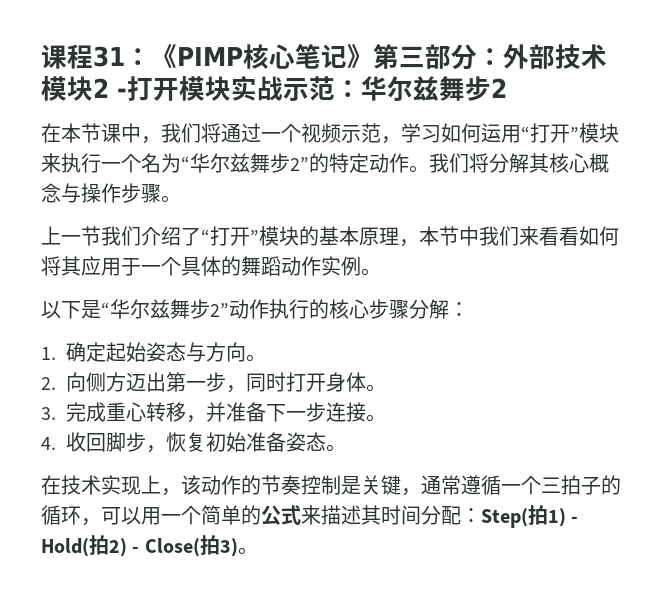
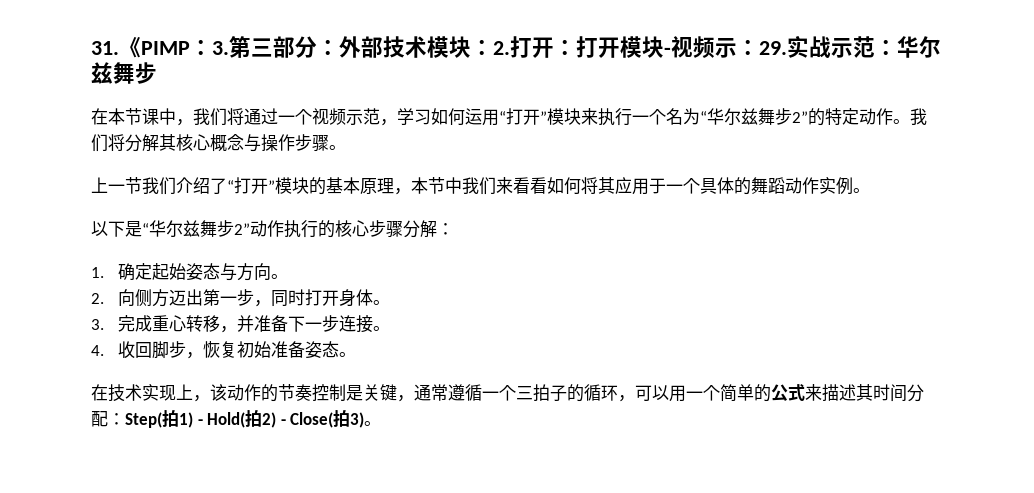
- 课程31：《PIMP核心笔记》第三部分：外部技术模块2 -打开模块实战示范：华尔兹舞步2
+ 31.《PIMP：3.第三部分：外部技术模块：2.打开：打开模块-视频示：29.实战示范：华尔兹舞步

